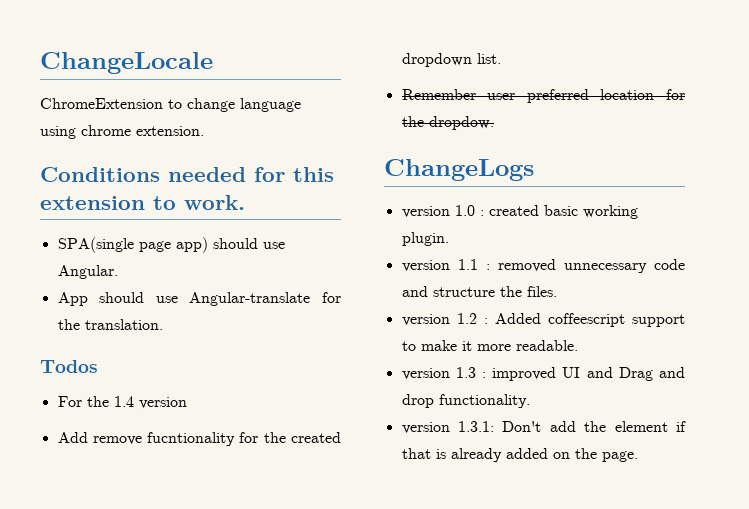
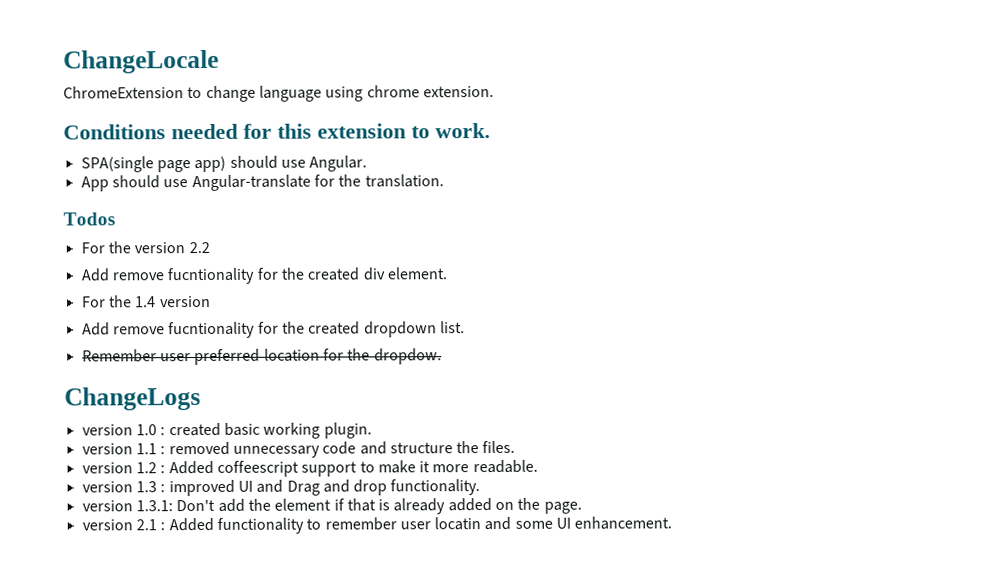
+ For the version 2.2
+ Add remove fucntionality for the created div element.
+ version 2.1 : Added functionality to remember user locatin and some UI enhancement.

